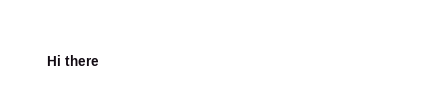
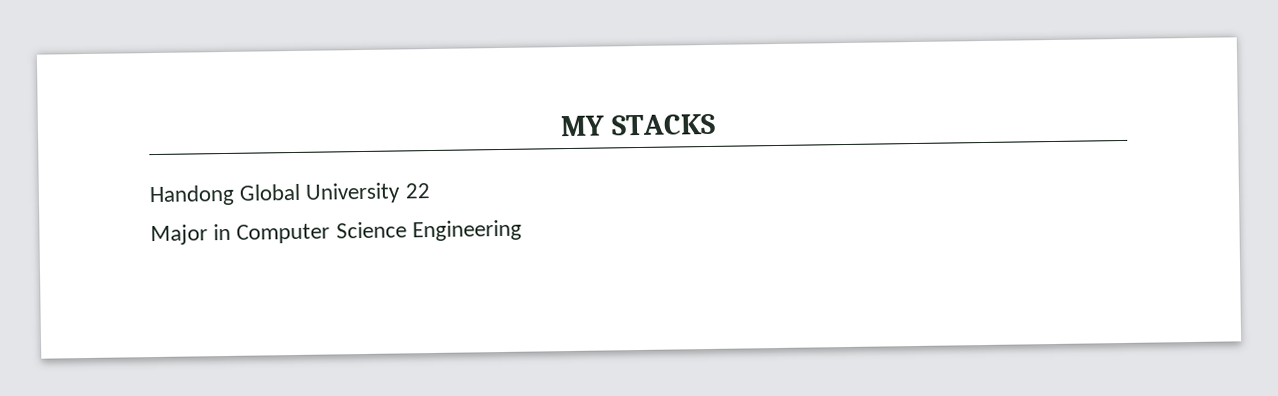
- Hi there
+ MY STACKS
+ Handong Global University 22
+ Major in Computer Science Engineering

